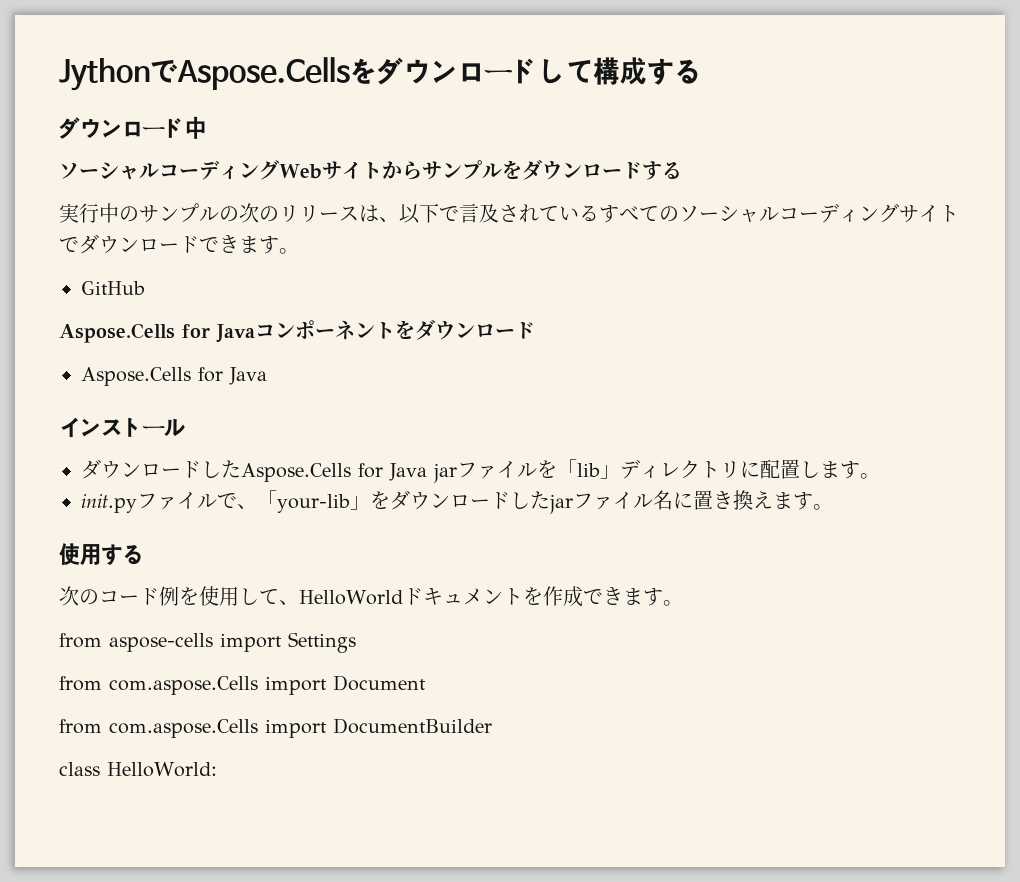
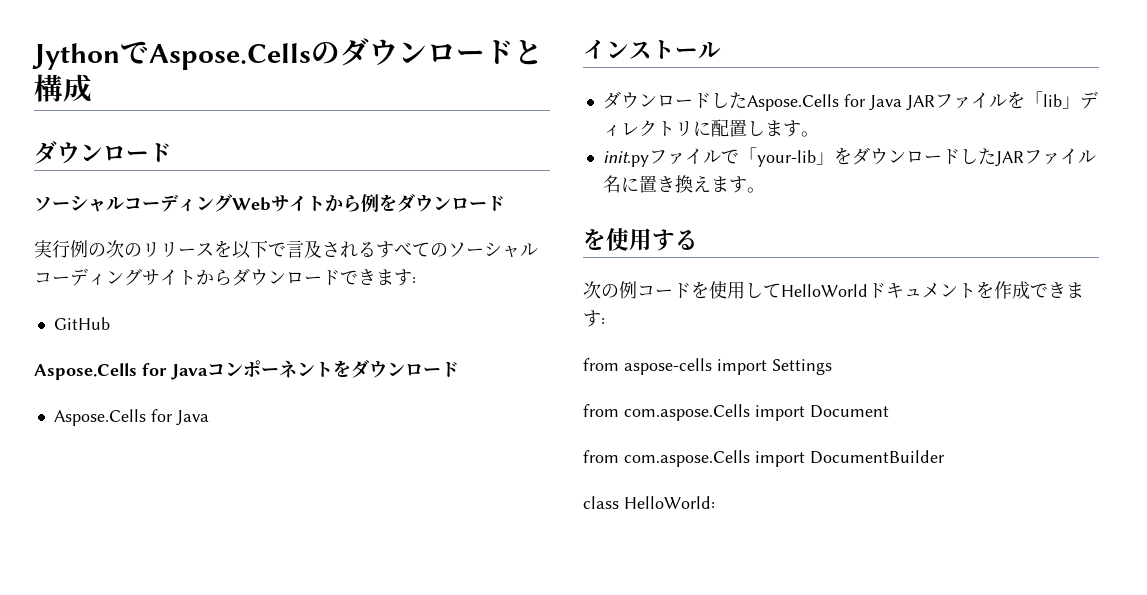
- JythonでAspose.Cellsをダウンロードして構成する
- ダウンロード中
+ JythonでAspose.Cellsのダウンロードと構成
+ ダウンロード
- ソーシャルコーディングWebサイトからサンプルをダウンロードする
+ ソーシャルコーディングWebサイトから例をダウンロード
- 実行中のサンプルの次のリリースは、以下で言及されているすべてのソーシャルコーディングサイトでダウンロードできます。
+ 実行例の次のリリースを以下で言及されるすべてのソーシャルコーディングサイトからダウンロードできます:
- ダウンロードしたAspose.Cells for Java jarファイルを「lib」ディレクトリに配置します。
+ ダウンロードしたAspose.Cells for Java JARファイルを「lib」ディレクトリに配置します。
- init.pyファイルで、「your-lib」をダウンロードしたjarファイル名に置き換えます。
+ init.pyファイルで「your-lib」をダウンロードしたJARファイル名に置き換えます。
- 使用する
+ を使用する
- 次のコード例を使用して、HelloWorldドキュメントを作成できます。
+ 次の例コードを使用してHelloWorldドキュメントを作成できます:

